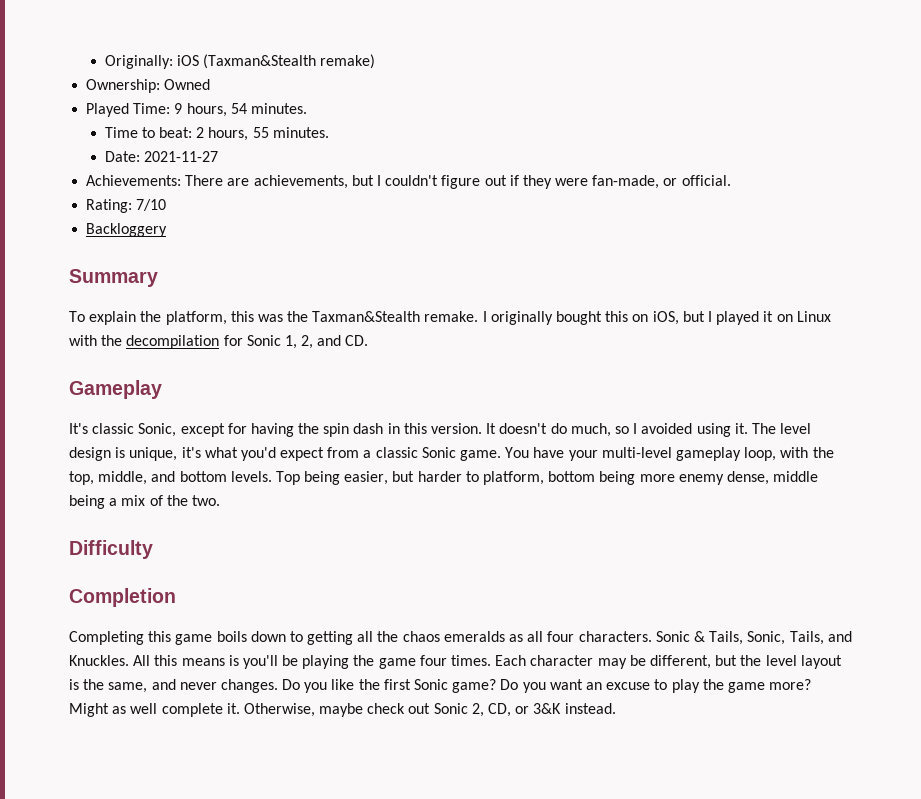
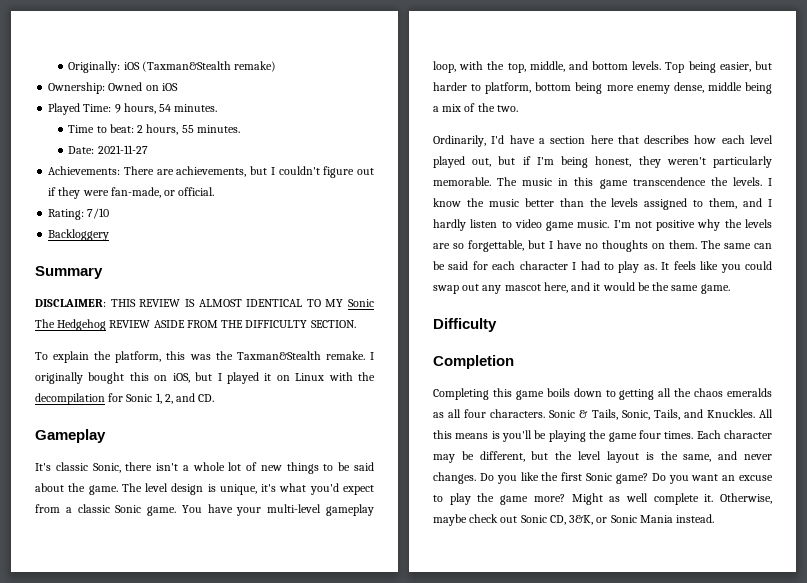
- Ownership: Owned
+ Ownership: Owned on iOS
+ DISCLAIMER: THIS REVIEW IS ALMOST IDENTICAL TO MY Sonic The Hedgehog REVIEW ASIDE FROM THE DIFFICULTY SECTION.
- It's classic Sonic, except for having the spin dash in this version. It doesn't do much, so I avoided using it.
+ It's classic Sonic, there isn't a whole lot of new things to be said about the game.
+ Ordinarily, I'd have a section here that describes how each level played out, but if I'm being honest, they weren't particularly memorable. The music in this game transcendence the levels. I know the music better than the levels assigned to them, and I hardly listen to video game music. I'm not positive why the levels are so forgettable, but I have no thoughts on them. The same can be said for each character I had to play as. It feels like you could swap out any mascot here, and it would be the same game.
- Otherwise, maybe check out Sonic 2, CD, or 3&K instead.
+ Otherwise, maybe check out Sonic CD, 3&K, or Sonic Mania instead.

